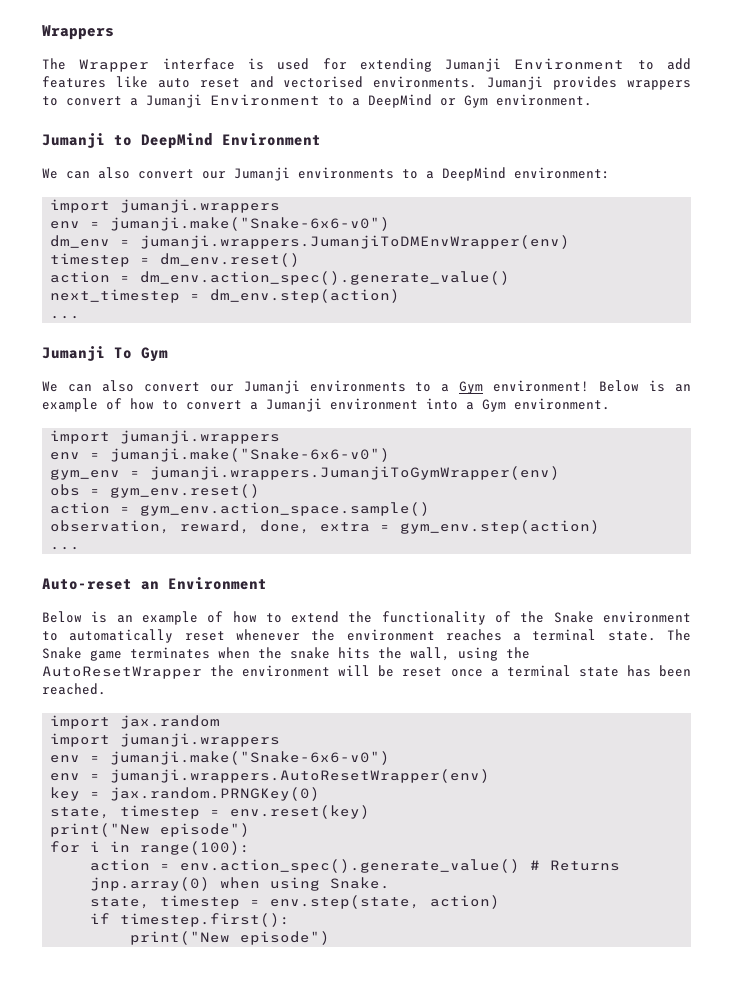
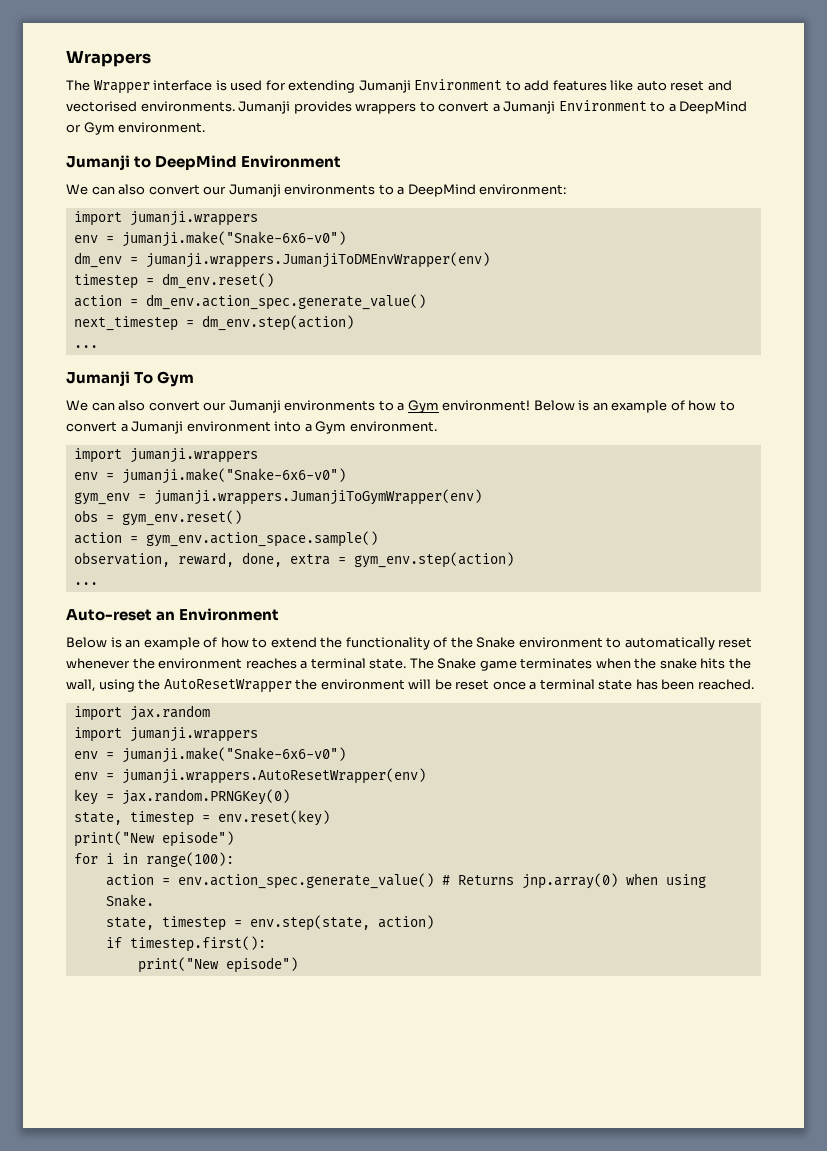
- action = dm_env.action_spec().generate_value()
+ action = dm_env.action_spec.generate_value()
- action = env.action_spec().generate_value() # Returns jnp.array(0) when using Snake.
+ action = env.action_spec.generate_value() # Returns jnp.array(0) when using Snake.

